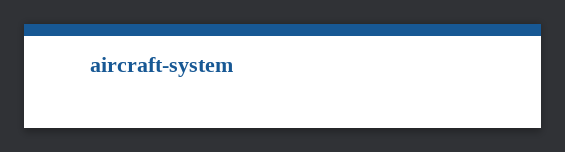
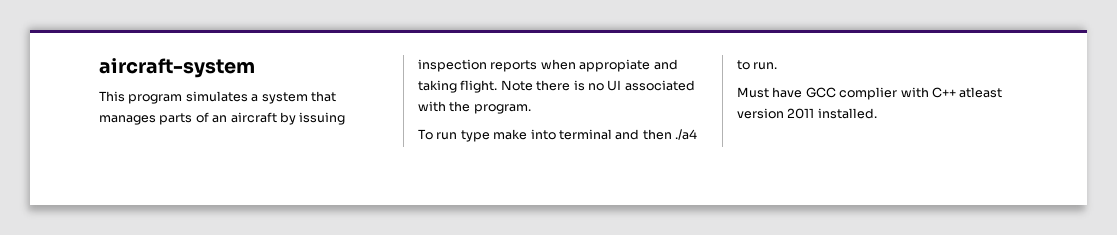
+ This program simulates a system that manages parts of an aircraft by issuing inspection reports when appropiate and taking flight. Note there is no UI associated with the program.
+ To run type make into terminal and then ./a4 to run.
+ Must have GCC complier with C++ atleast version 2011 installed.

